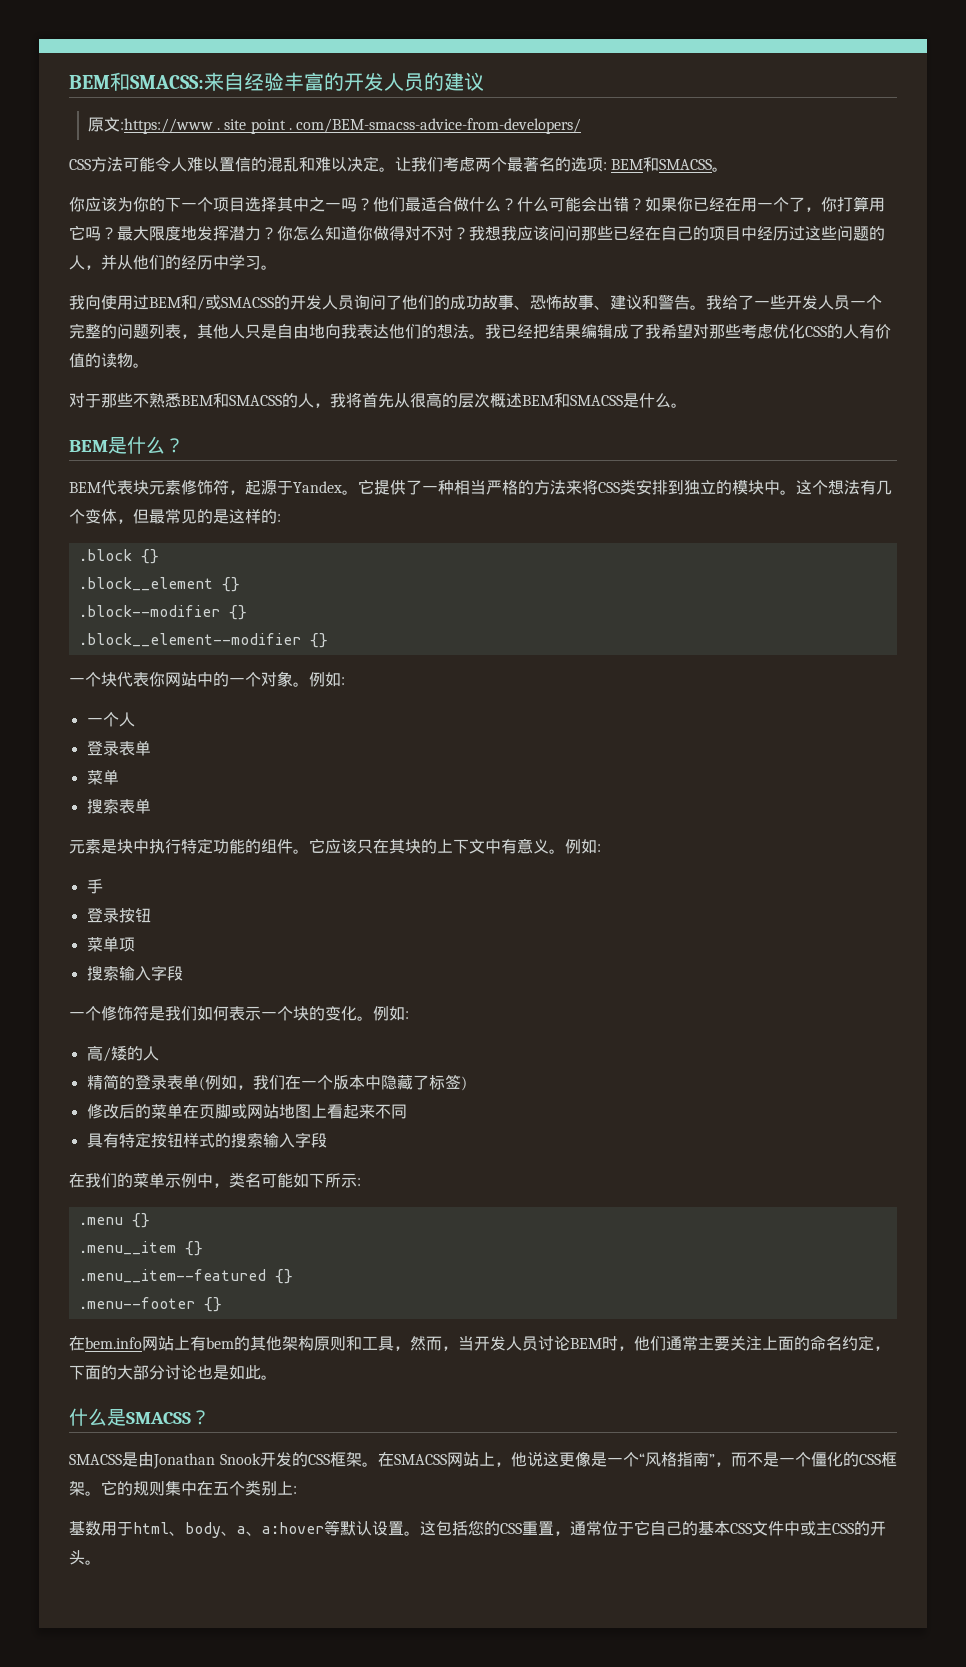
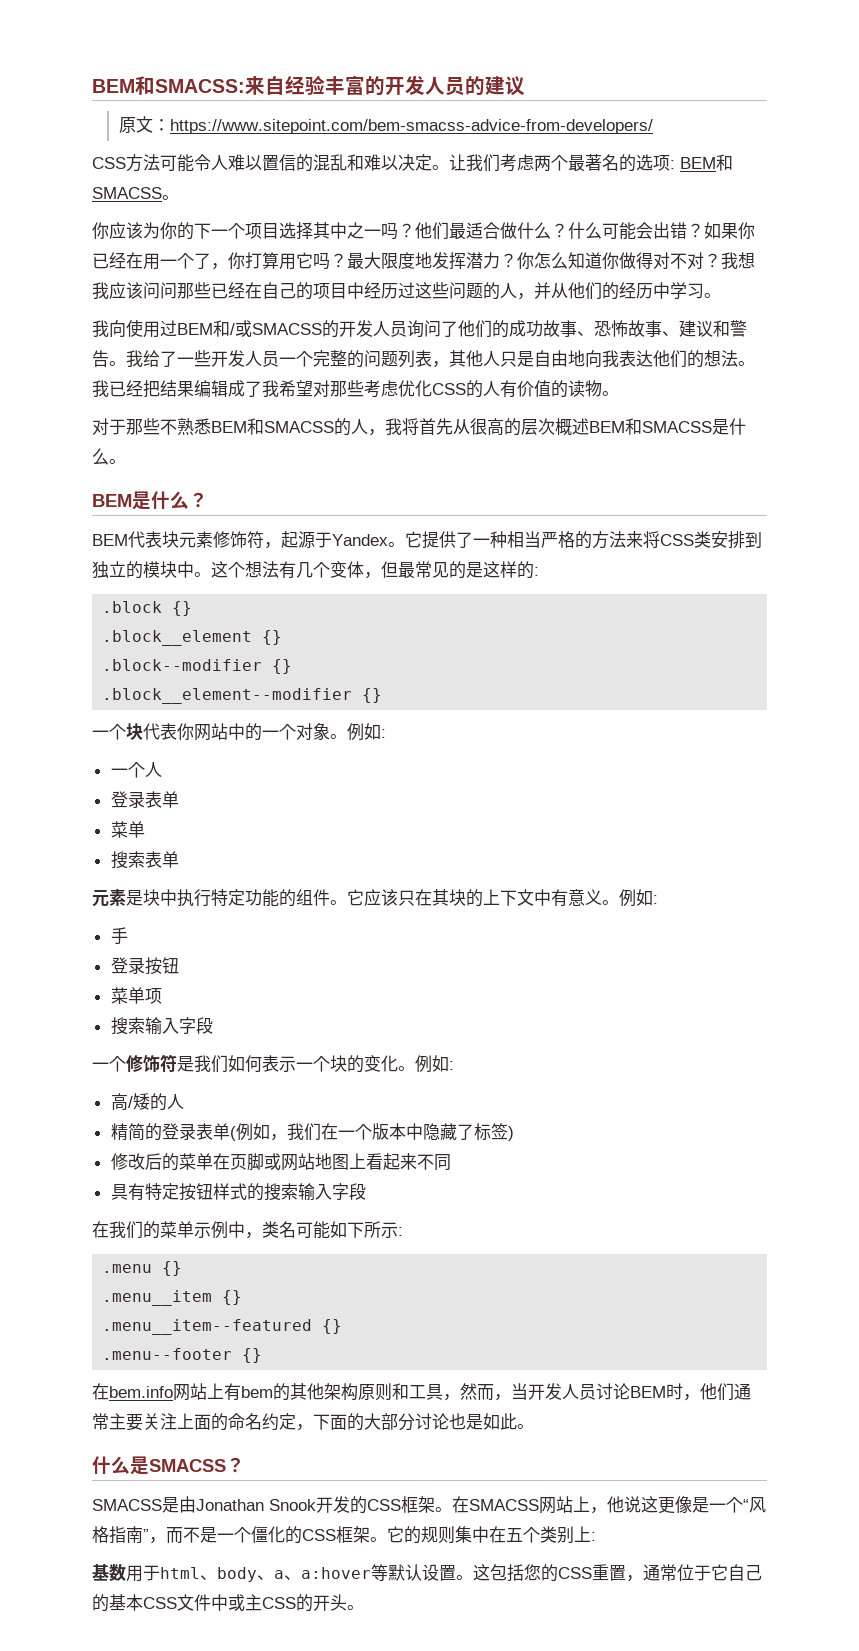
- 原文:https://www . site point . com/BEM-smacss-advice-from-developers/
+ 原文：https://www.sitepoint.com/bem-smacss-advice-from-developers/

